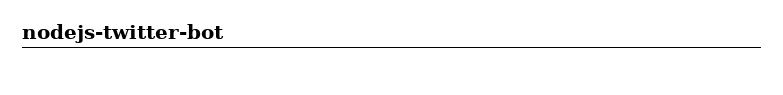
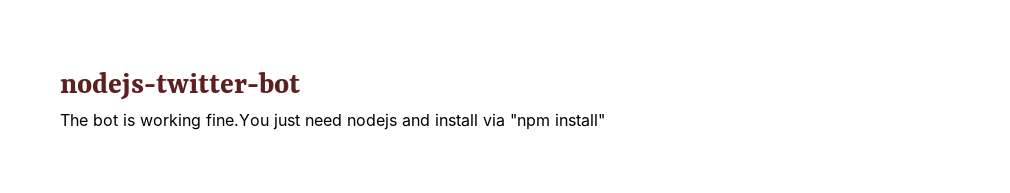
+ The bot is working fine.You just need nodejs and install via "npm install"

